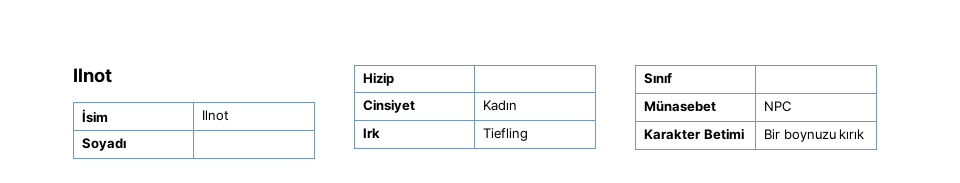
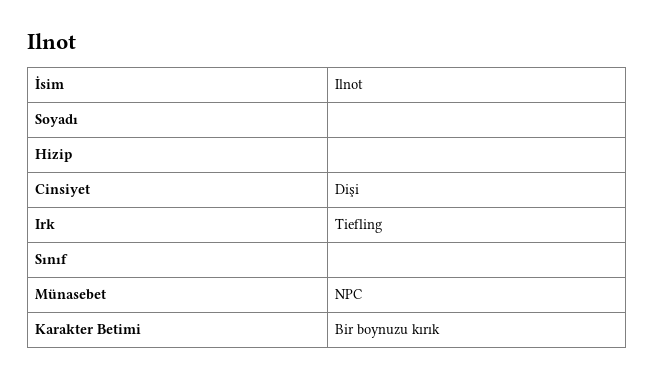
- Cinsiyet | Kadın
+ Cinsiyet | Dişi

